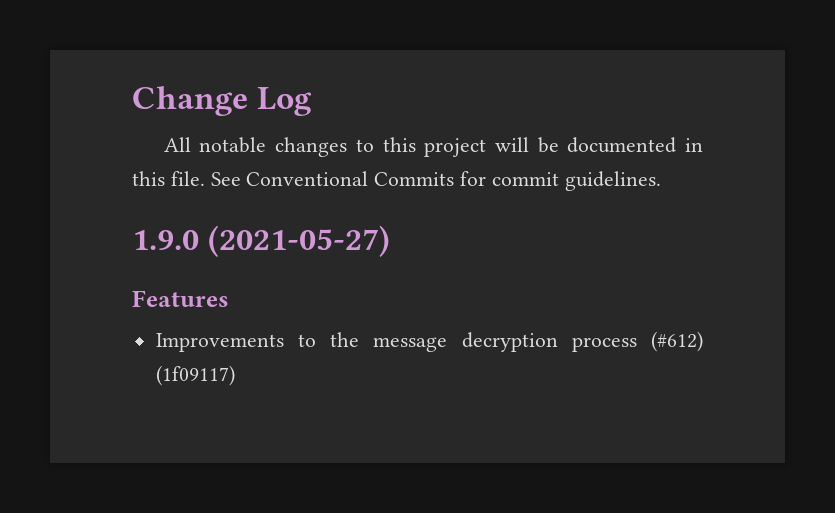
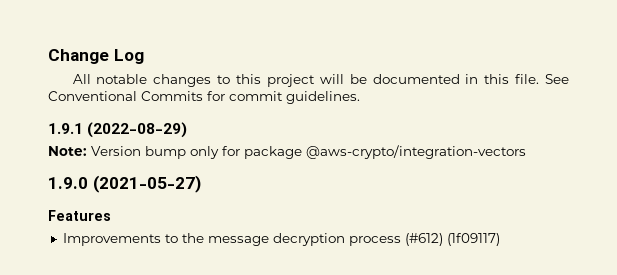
+ 1.9.1 (2022-08-29)
+ Note: Version bump only for package @aws-crypto/integration-vectors

